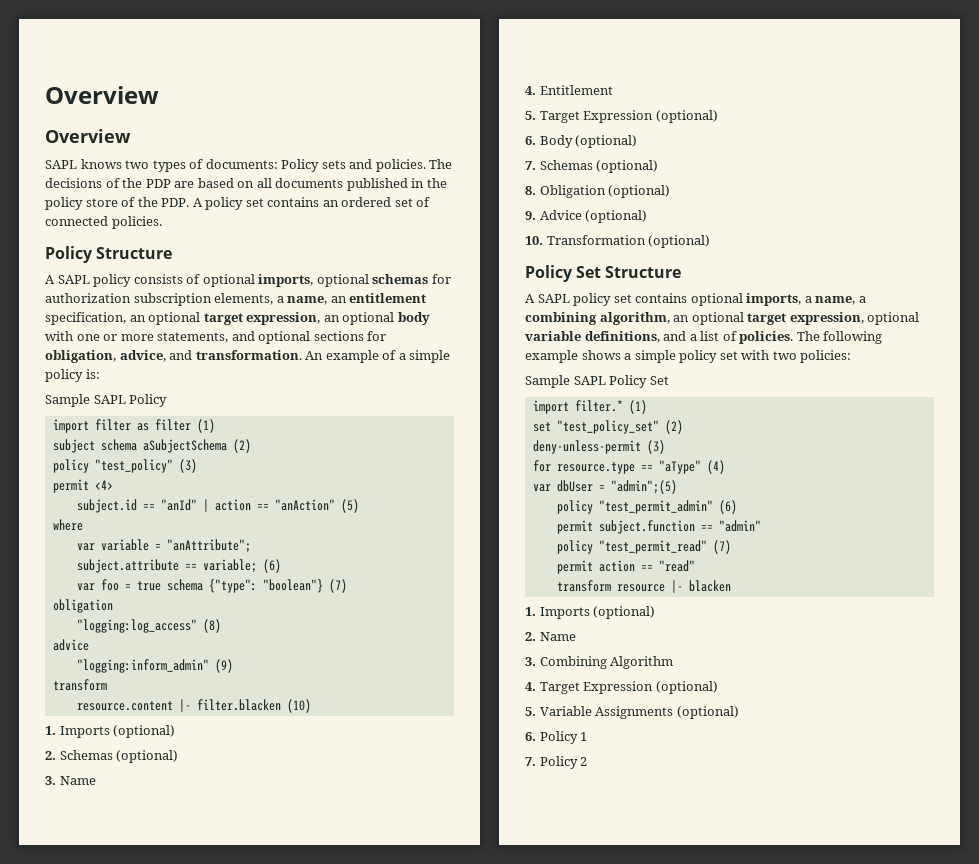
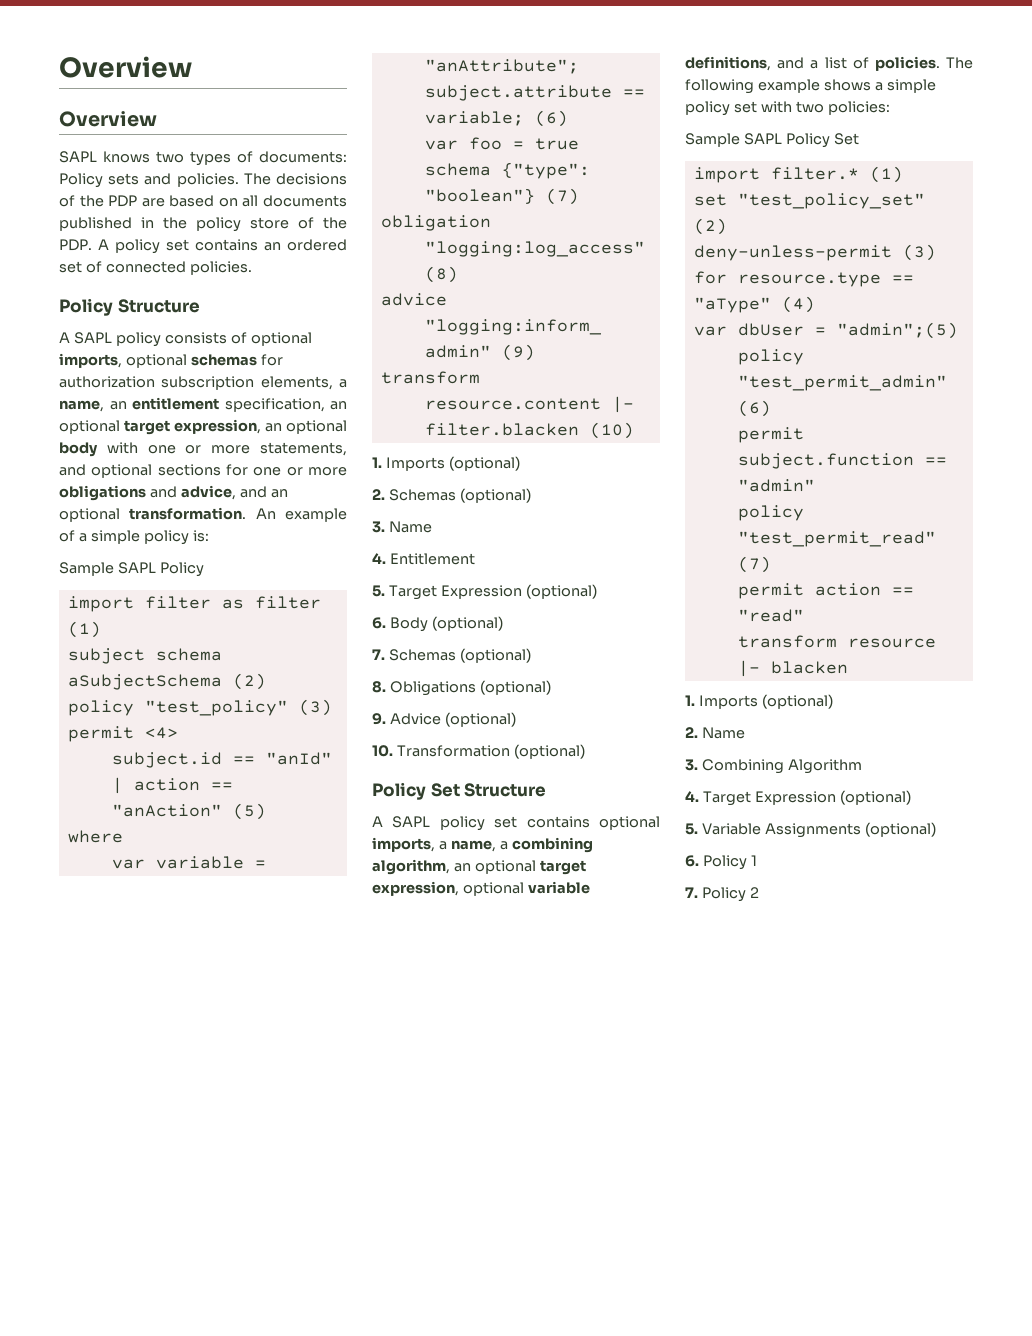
- A SAPL policy consists of optional imports, optional schemas for authorization subscription elements, a name, an entitlement specification, an optional target expression, an optional body with one or more statements, and optional sections for obligation, advice, and transformation.
+ A SAPL policy consists of optional imports, optional schemas for authorization subscription elements, a name, an entitlement specification, an optional target expression, an optional body with one or more statements, and optional sections for one or more obligations and advice, and an optional transformation.
- 8. Obligation (optional)
+ 8. Obligations (optional)

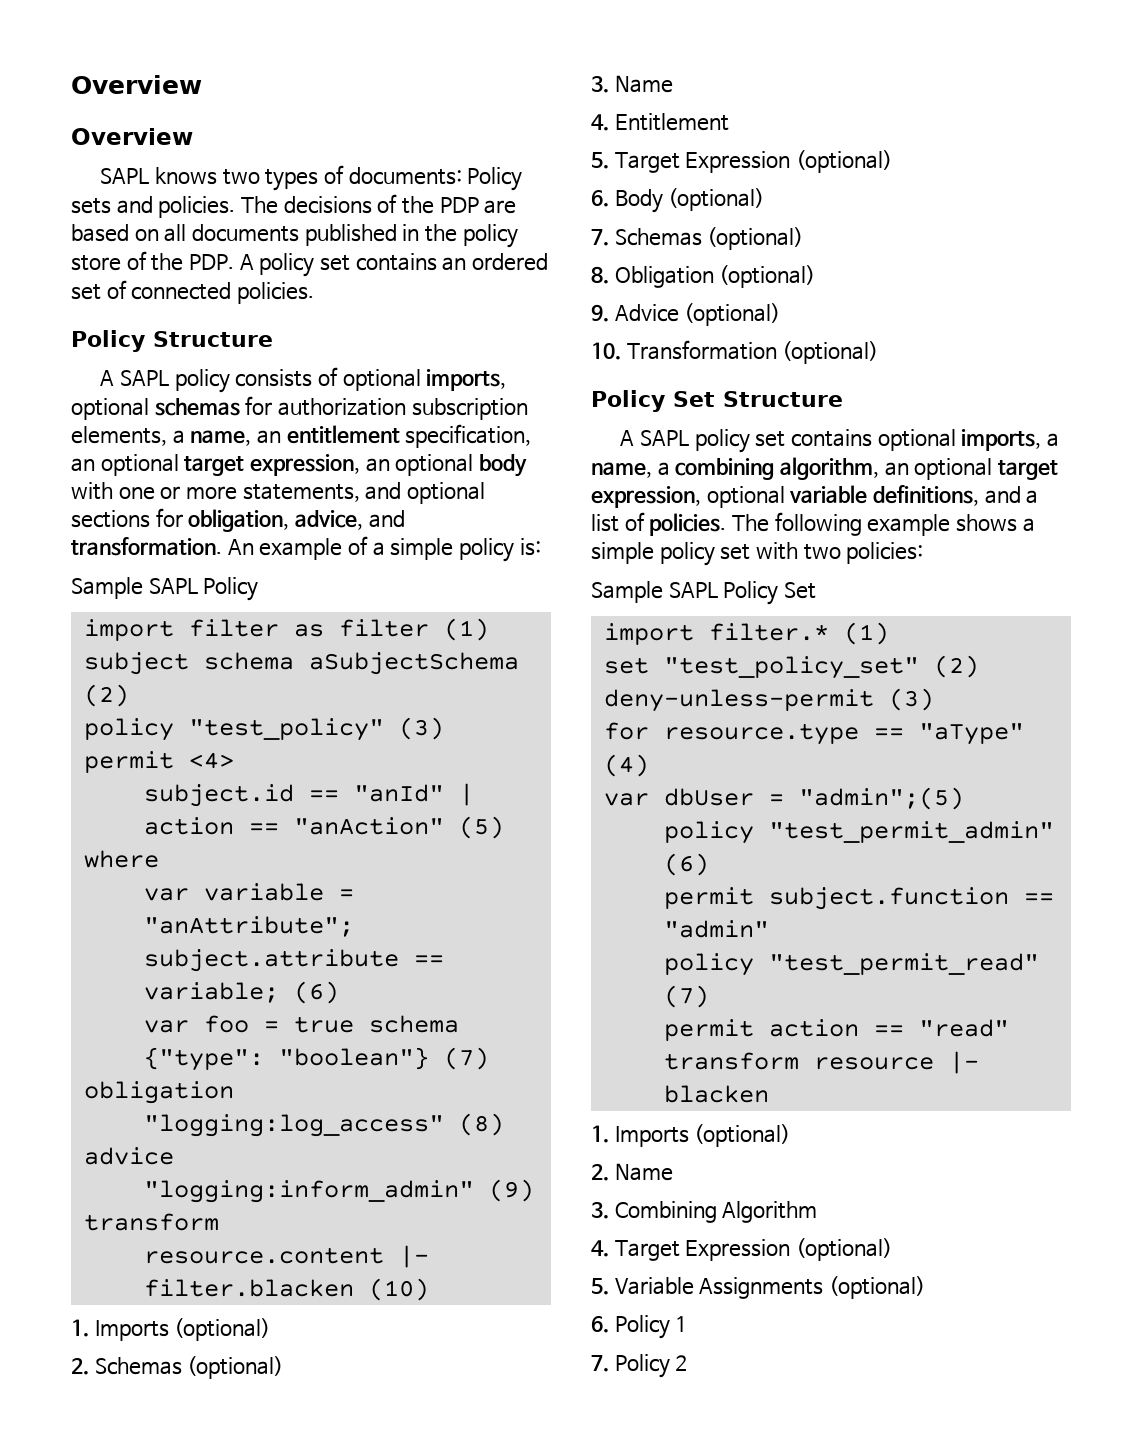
- A SAPL policy consists of optional imports, optional schemas for authorization subscription elements, a name, an entitlement specification, an optional target expression, an optional body with one or more statements, and optional sections for one or more obligations and advice, and an optional transformation.
+ A SAPL policy consists of optional imports, optional schemas for authorization subscription elements, a name, an entitlement specification, an optional target expression, an optional body with one or more statements, and optional sections for obligation, advice, and transformation.
- 8. Obligations (optional)
+ 8. Obligation (optional)

